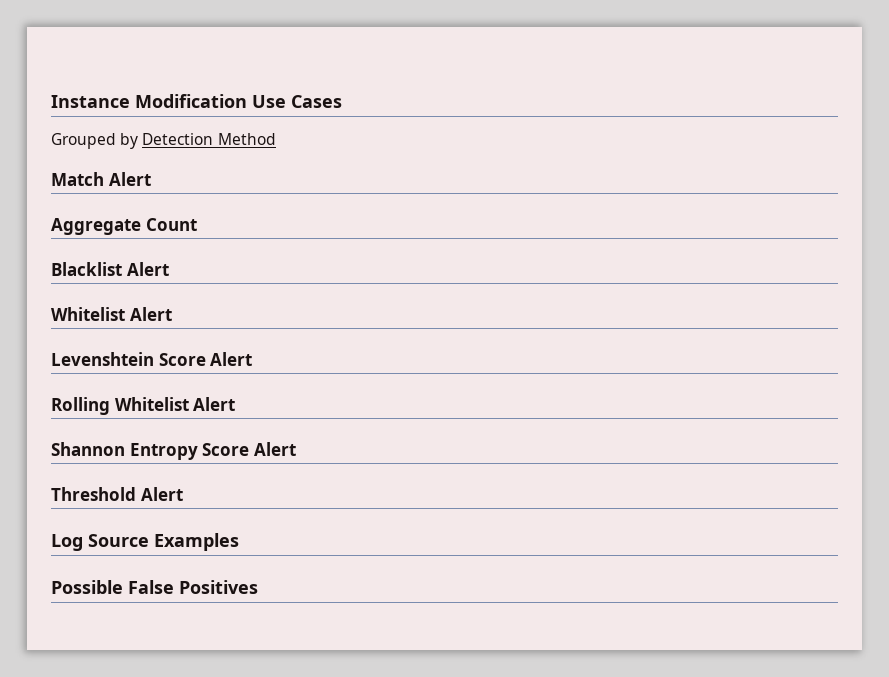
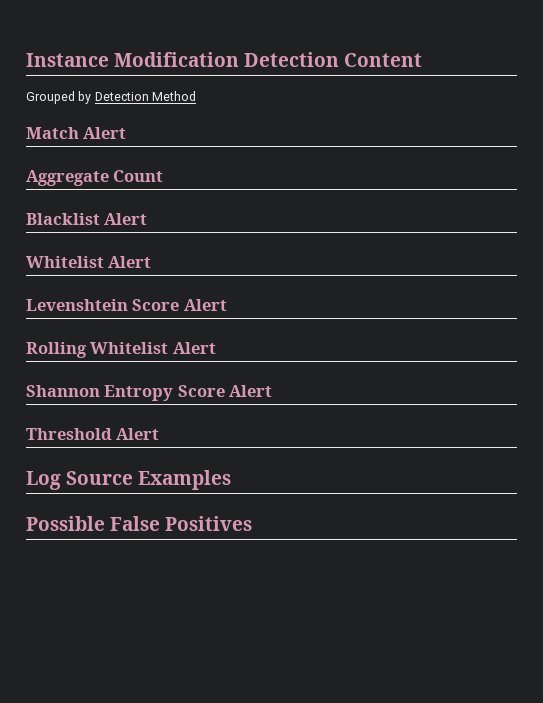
- Instance Modification Use Cases
+ Instance Modification Detection Content

